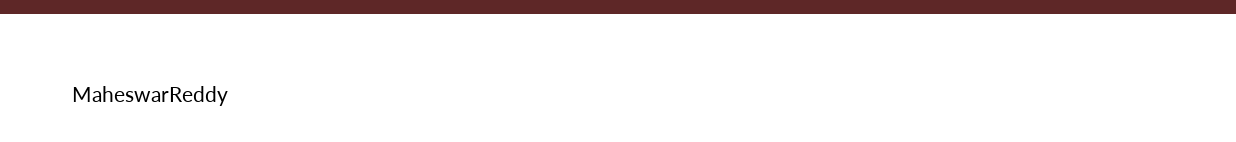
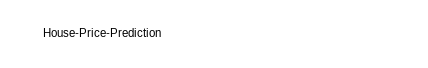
- MaheswarReddy
+ House-Price-Prediction

